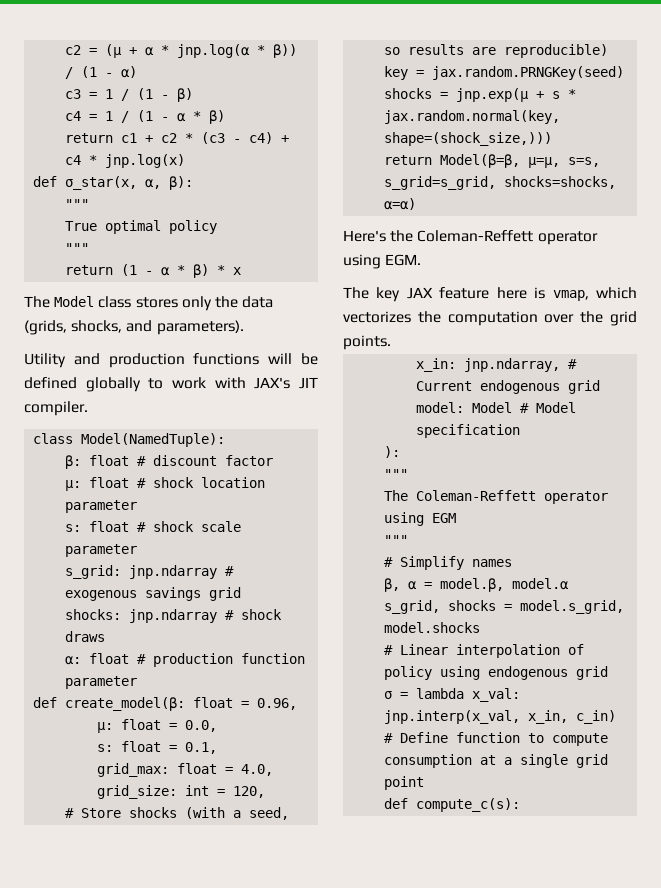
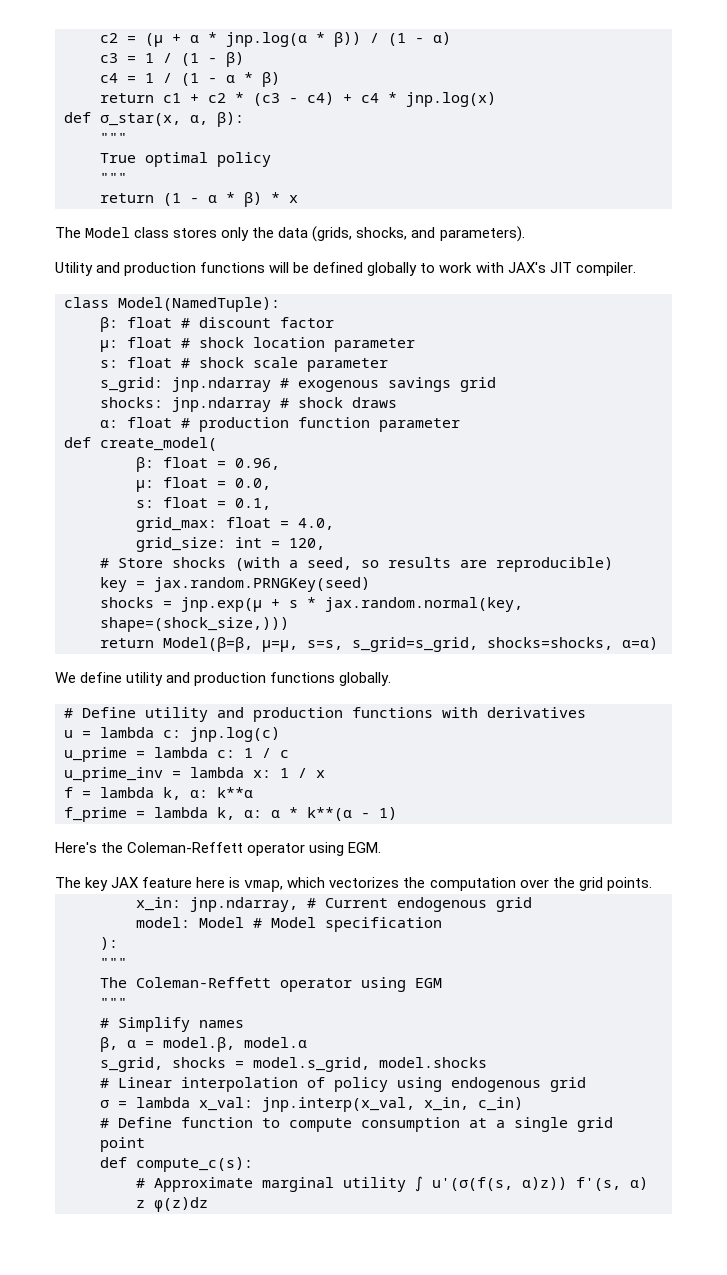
- def create_model(β: float = 0.96,
+ def create_model(
+ β: float = 0.96,
+ We define utility and production functions globally.
+ # Define utility and production functions with derivatives
+ u = lambda c: jnp.log(c)
+ u_prime = lambda c: 1 / c
+ u_prime_inv = lambda x: 1 / x
+ f = lambda k, α: k**α
+ f_prime = lambda k, α: α * k**(α - 1)
+ # Approximate marginal utility ∫ u'(σ(f(s, α)z)) f'(s, α) z ϕ(z)dz

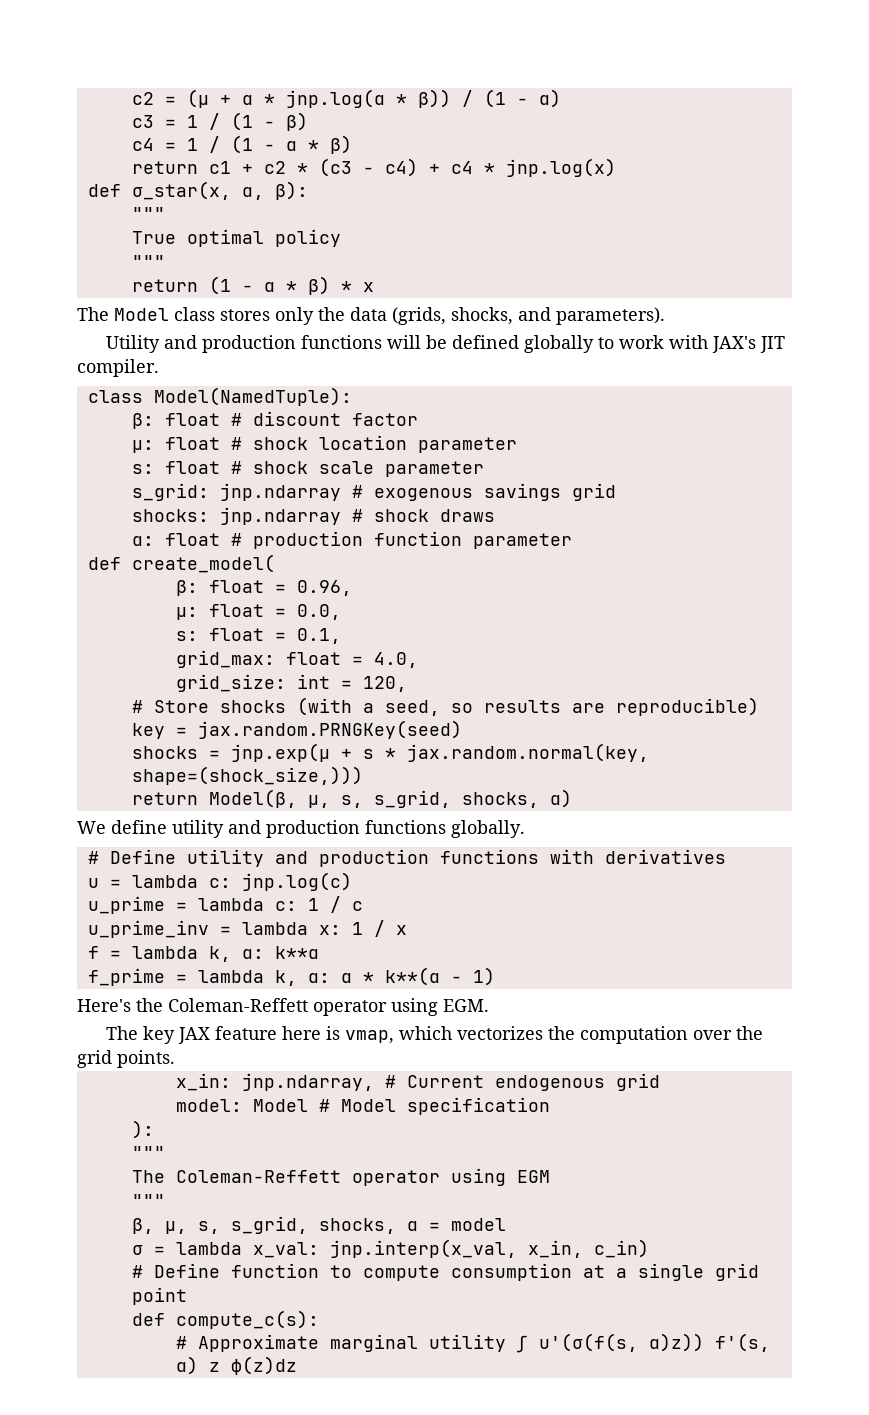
- return Model(β=β, μ=μ, s=s, s_grid=s_grid, shocks=shocks, α=α)
+ return Model(β, μ, s, s_grid, shocks, α)
- # Simplify names
- β, α = model.β, model.α
- s_grid, shocks = model.s_grid, model.shocks
- # Linear interpolation of policy using endogenous grid
+ β, μ, s, s_grid, shocks, α = model

